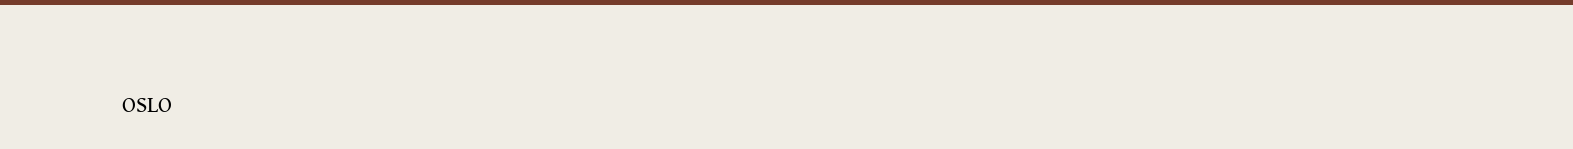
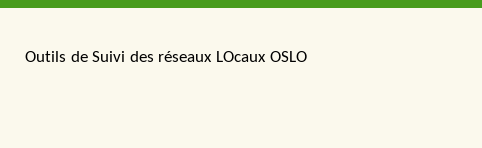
- OSLO
+ Outils de Suivi des réseaux LOcaux OSLO

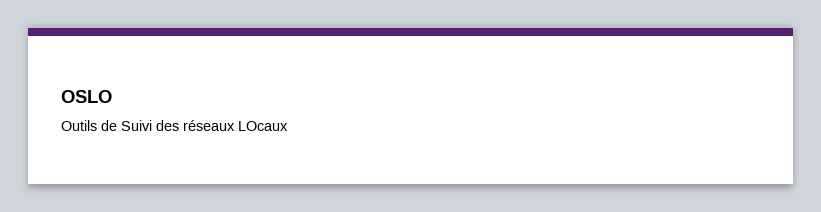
+ OSLO
- Outils de Suivi des réseaux LOcaux OSLO
+ Outils de Suivi des réseaux LOcaux

